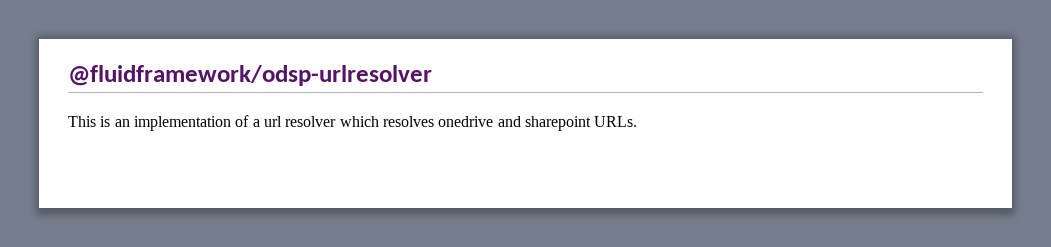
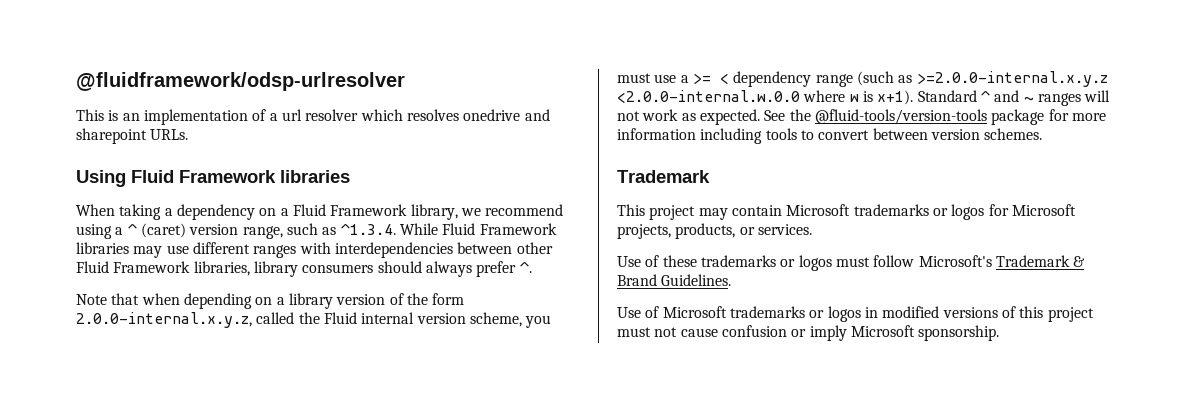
+ Using Fluid Framework libraries
+ When taking a dependency on a Fluid Framework library, we recommend using a ^ (caret) version range, such as ^1.3.4. While Fluid Framework libraries may use different ranges with interdependencies between other Fluid Framework libraries, library consumers should always prefer ^.
+ Note that when depending on a library version of the form 2.0.0-internal.x.y.z, called the Fluid internal version scheme, you must use a >= < dependency range (such as >=2.0.0-internal.x.y.z <2.0.0-internal.w.0.0 where w is x+1). Standard ^ and ~ ranges will not work as expected. See the @fluid-tools/version-tools package for more information including tools to convert between version schemes.
+ Trademark
+ This project may contain Microsoft trademarks or logos for Microsoft projects, products, or services.
+ Use of these trademarks or logos must follow Microsoft's Trademark & Brand Guidelines.
+ Use of Microsoft trademarks or logos in modified versions of this project must not cause confusion or imply Microsoft sponsorship.

